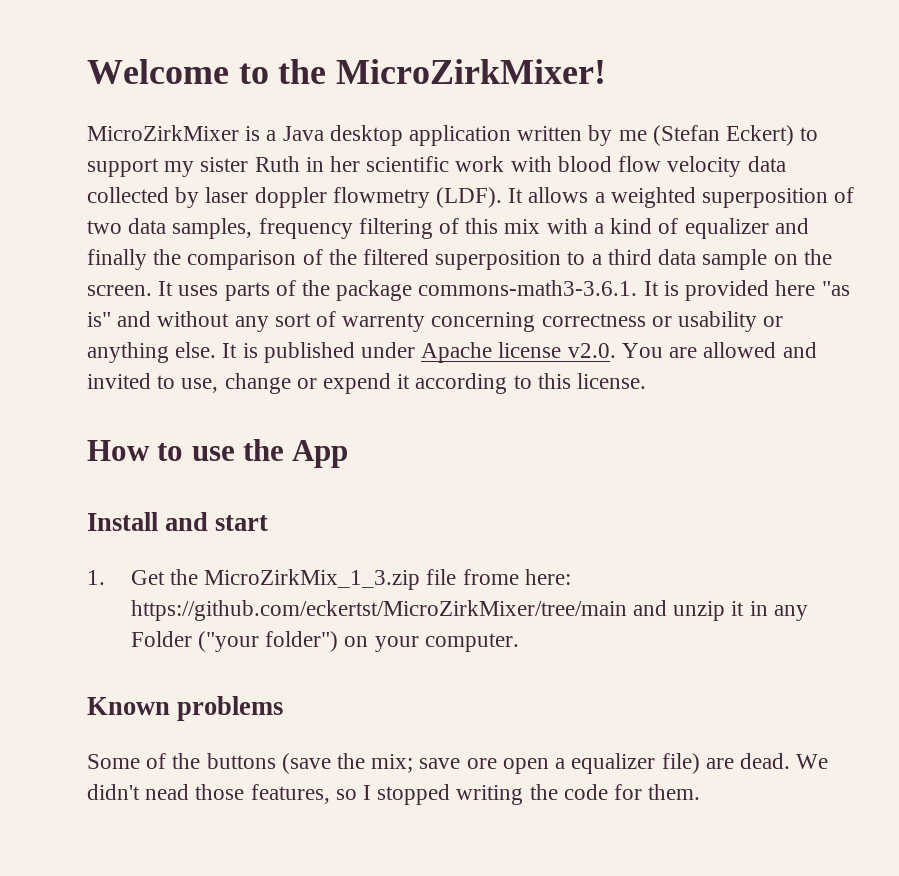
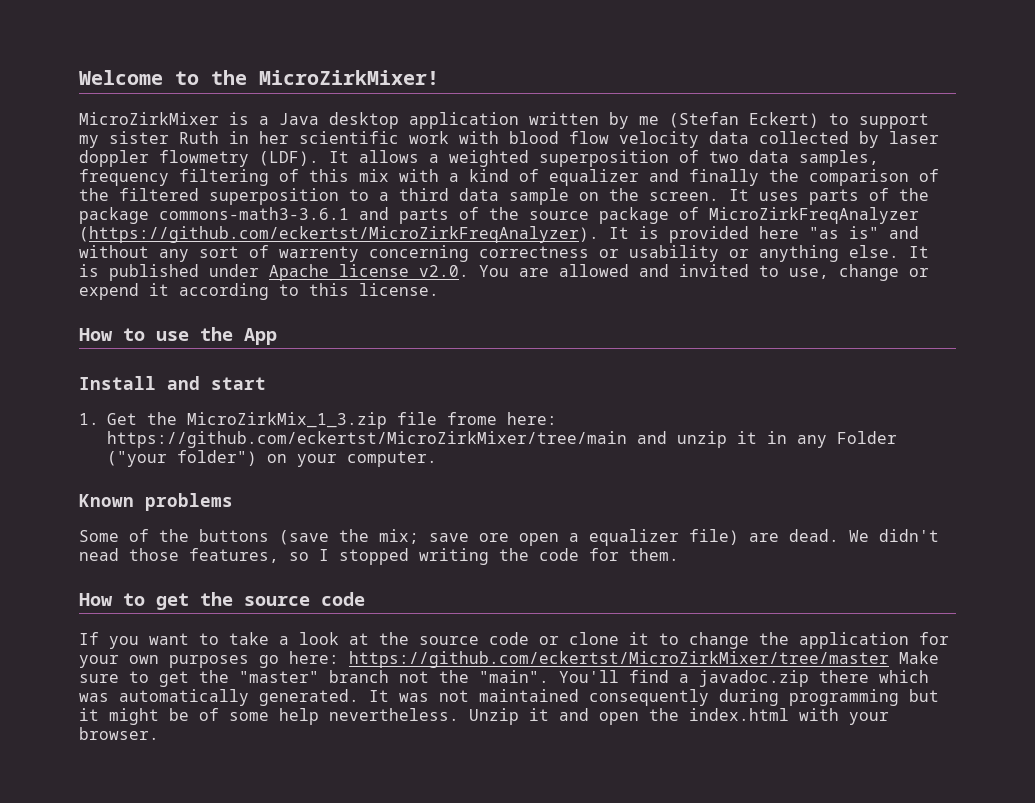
- It uses parts of the package commons-math3-3.6.1. It is provided here "as is" and without any sort of warrenty concerning correctness or usability or anything else.
+ It uses parts of the package commons-math3-3.6.1 and parts of the source package of MicroZirkFreqAnalyzer (https://github.com/eckertst/MicroZirkFreqAnalyzer). It is provided here "as is" and without any sort of warrenty concerning correctness or usability or anything else.
+ How to get the source code
+ If you want to take a look at the source code or clone it to change the application for your own purposes go here: https://github.com/eckertst/MicroZirkMixer/tree/master Make sure to get the "master" branch not the "main". You'll find a javadoc.zip there which was automatically generated. It was not maintained consequently during programming but it might be of some help nevertheless. Unzip it and open the index.html with your browser.

